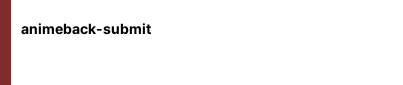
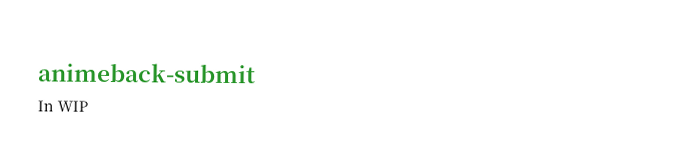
+ In WIP

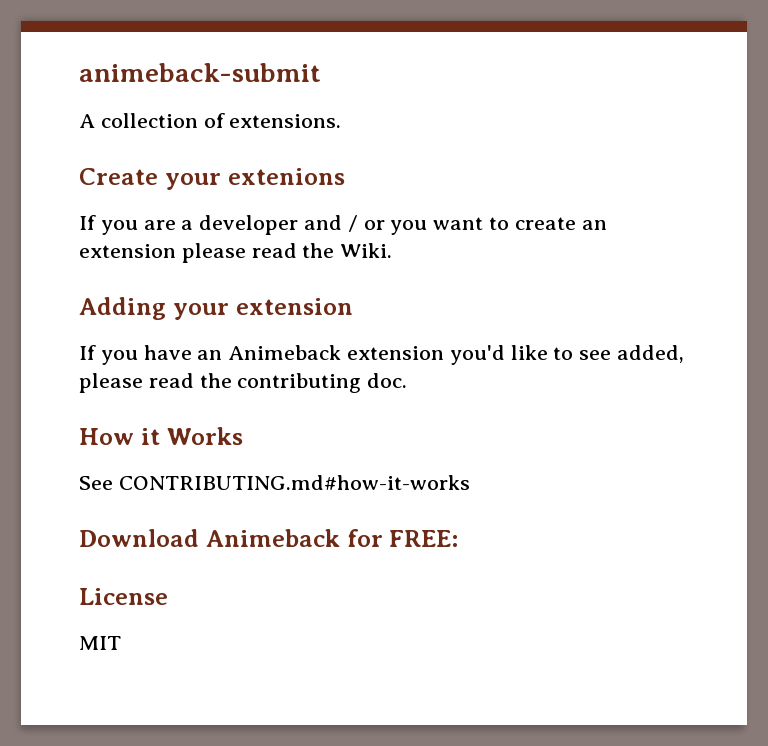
- In WIP
+ A collection of extensions.
+ Create your extenions
+ If you are a developer and / or you want to create an extension please read the Wiki.
+ Adding your extension
+ If you have an Animeback extension you'd like to see added, please read the contributing doc.
+ How it Works
+ See CONTRIBUTING.md#how-it-works
+ Download Animeback for FREE:
+ License
+ MIT

